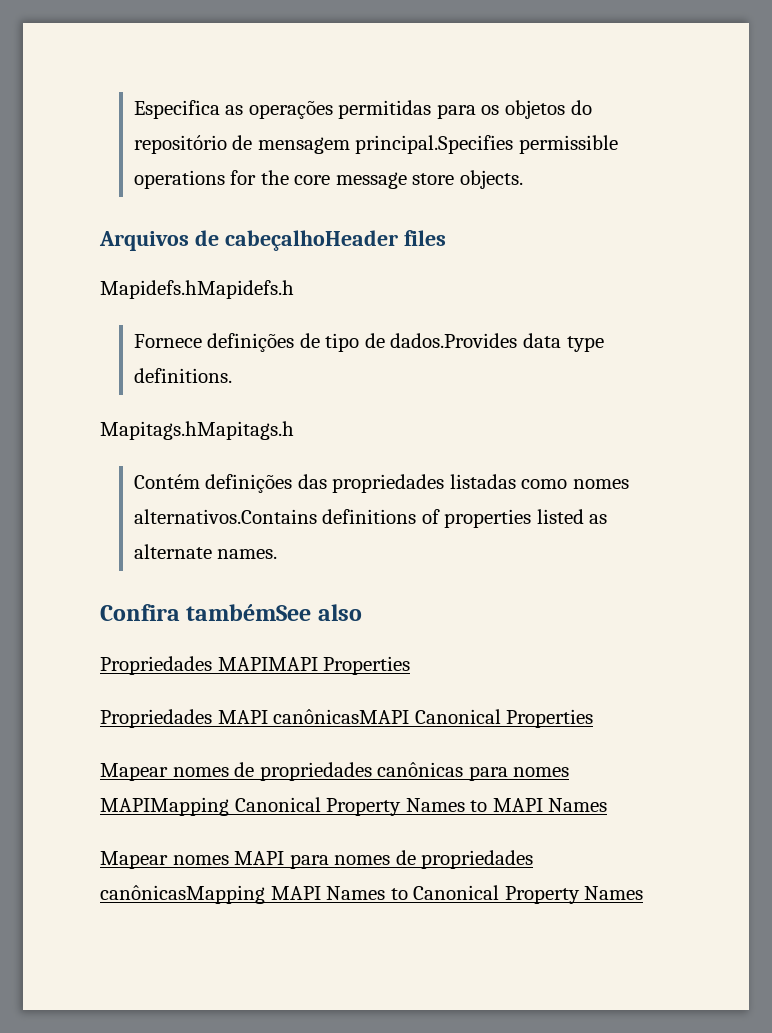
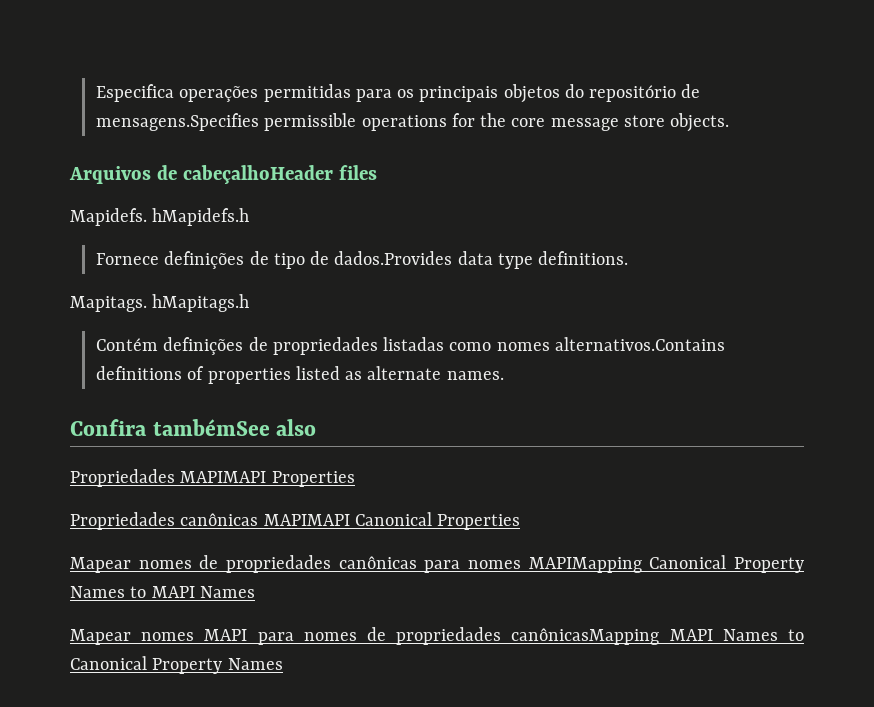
- Especifica as operações permitidas para os objetos do repositório de mensagem principal.Specifies permissible operations for the core message store objects.
+ Especifica operações permitidas para os principais objetos do repositório de mensagens.Specifies permissible operations for the core message store objects.
- Mapidefs.hMapidefs.h
+ Mapidefs. hMapidefs.h
- Mapitags.hMapitags.h
+ Mapitags. hMapitags.h
- Contém definições das propriedades listadas como nomes alternativos.Contains definitions of properties listed as alternate names.
+ Contém definições de propriedades listadas como nomes alternativos.Contains definitions of properties listed as alternate names.
- Propriedades MAPI canônicasMAPI Canonical Properties
+ Propriedades canônicas MAPIMAPI Canonical Properties

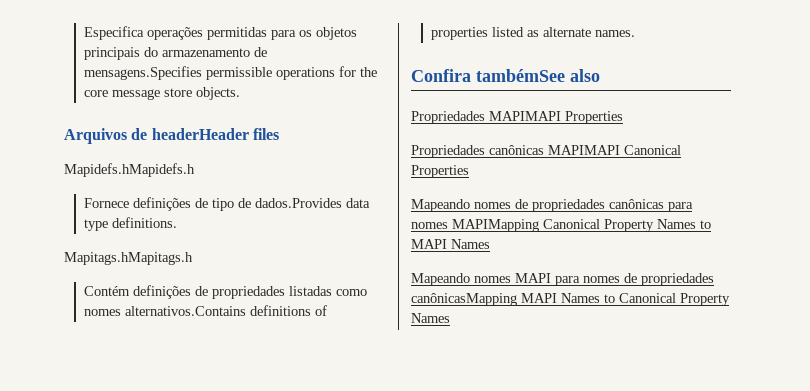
- Especifica operações permitidas para os principais objetos do repositório de mensagens.Specifies permissible operations for the core message store objects.
+ Especifica operações permitidas para os objetos principais do armazenamento de mensagens.Specifies permissible operations for the core message store objects.
- Arquivos de cabeçalhoHeader files
+ Arquivos de headerHeader files
- Mapidefs. hMapidefs.h
+ Mapidefs.hMapidefs.h
- Mapitags. hMapitags.h
+ Mapitags.hMapitags.h
- Mapear nomes de propriedades canônicas para nomes MAPIMapping Canonical Property Names to MAPI Names
+ Mapeando nomes de propriedades canônicas para nomes MAPIMapping Canonical Property Names to MAPI Names
- Mapear nomes MAPI para nomes de propriedades canônicasMapping MAPI Names to Canonical Property Names
+ Mapeando nomes MAPI para nomes de propriedades canônicasMapping MAPI Names to Canonical Property Names

